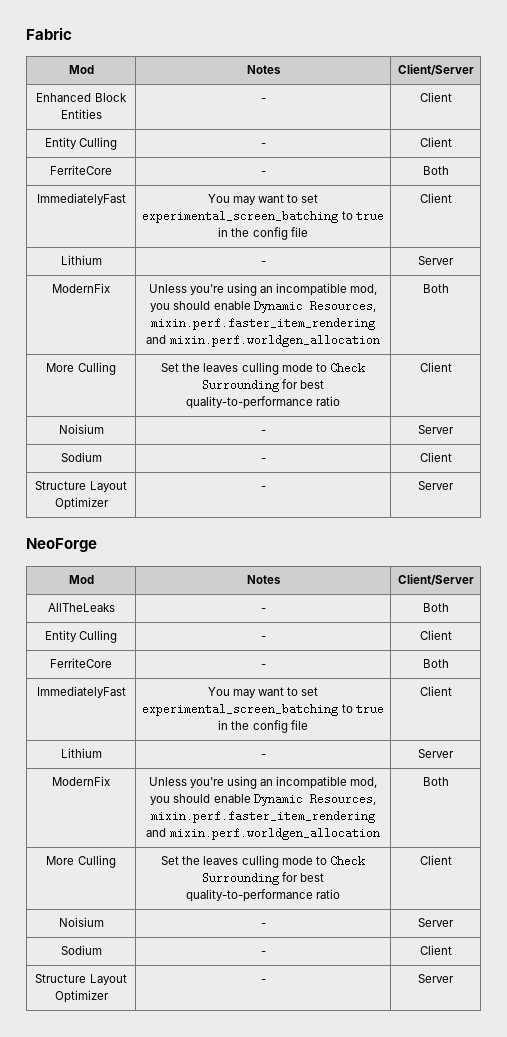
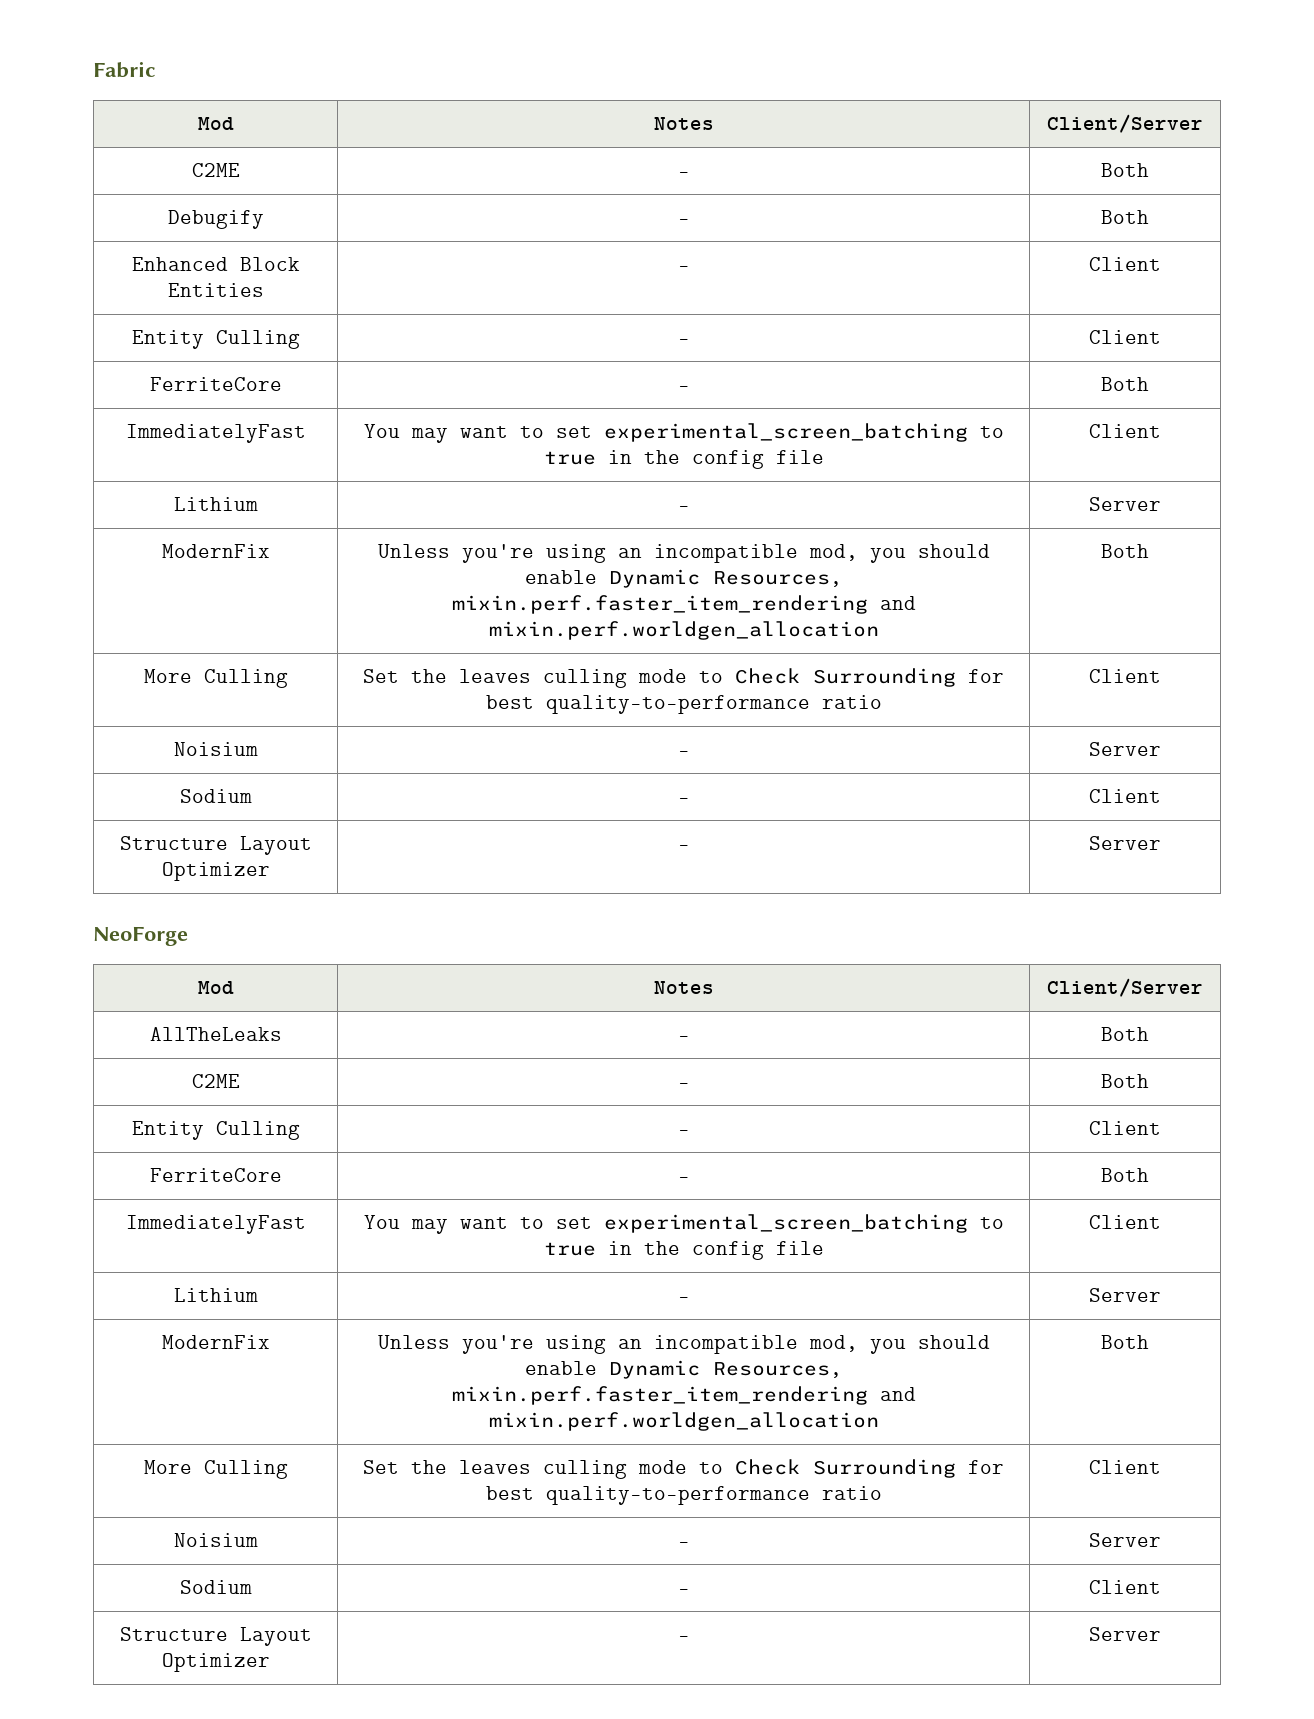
  Fabric
  Mod | Notes | Client/Server
+ C2ME | - | Both
+ Debugify | - | Both
  AllTheLeaks | - | Both
+ C2ME | - | Both

